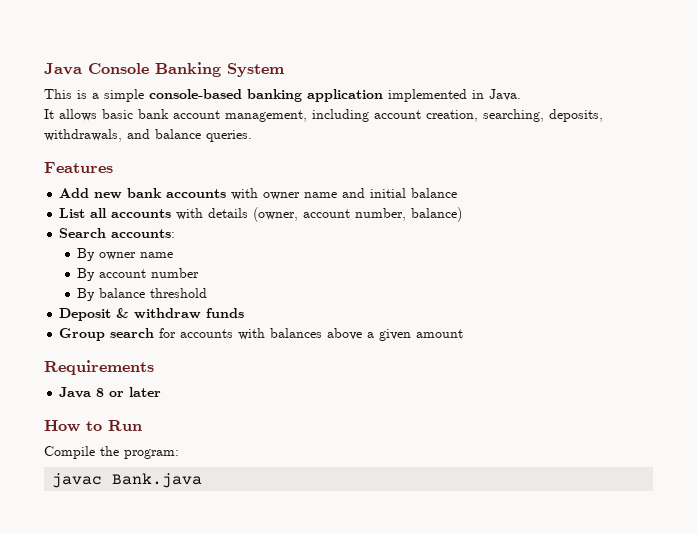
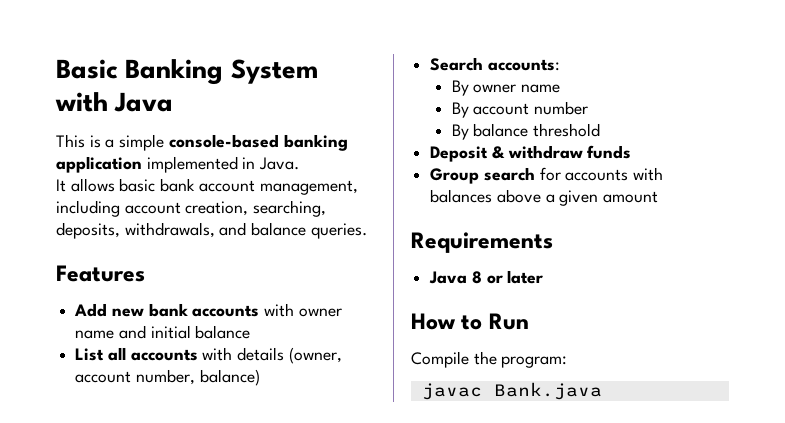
- Java Console Banking System
+ Basic Banking System with Java

